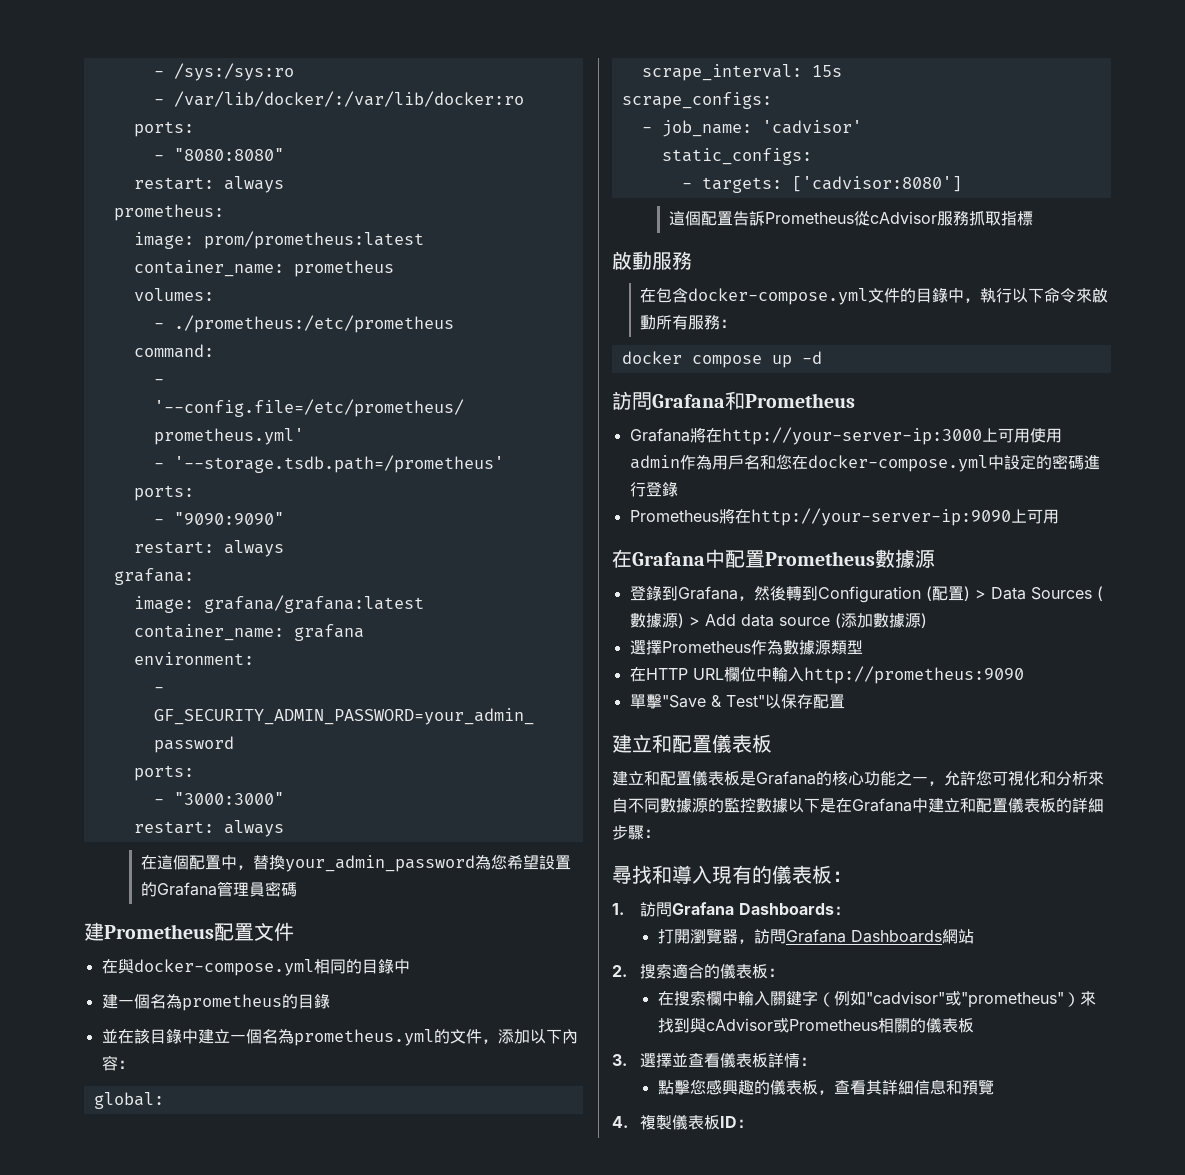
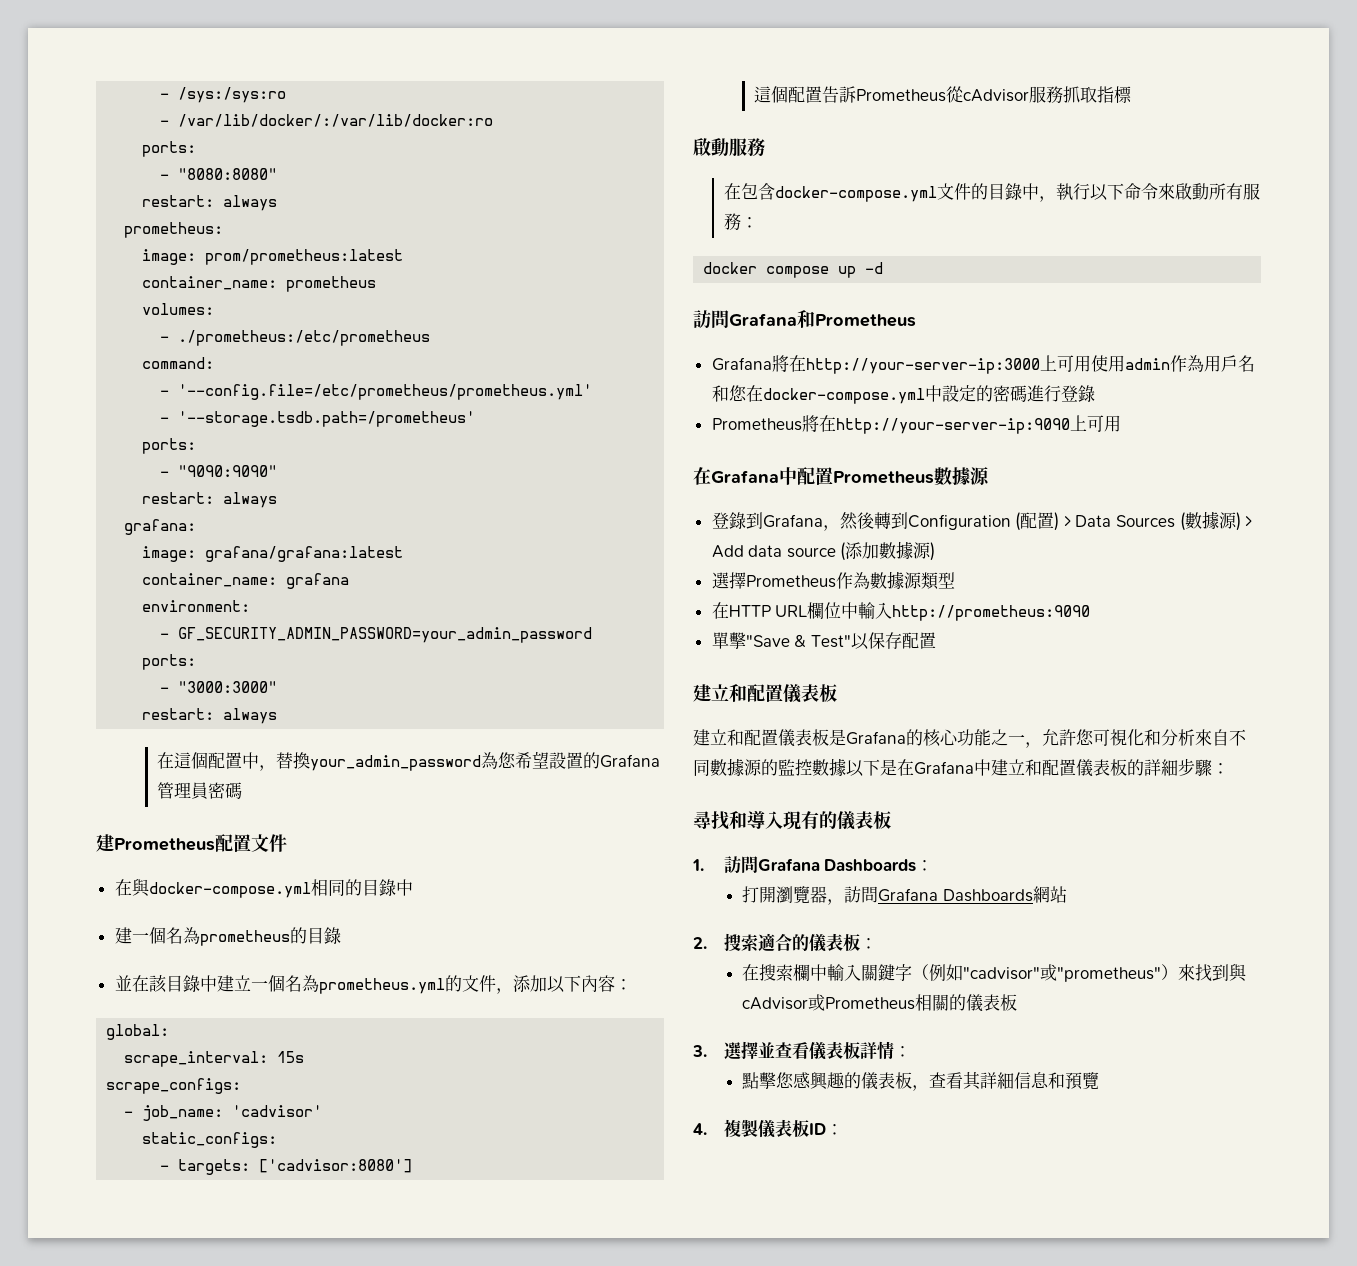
- 尋找和導入現有的儀表板：
+ 尋找和導入現有的儀表板

